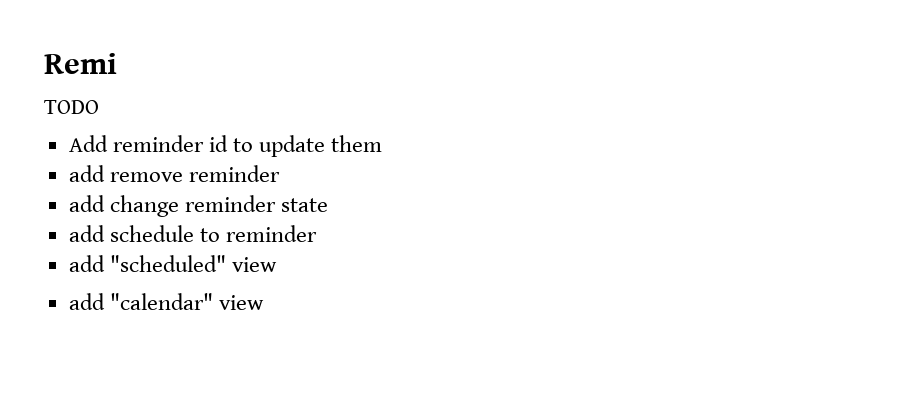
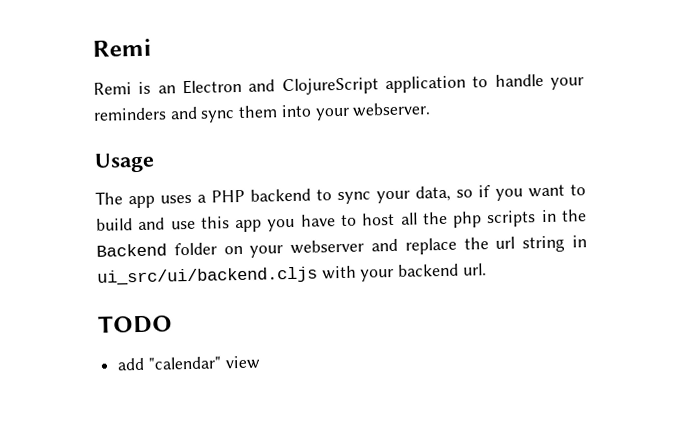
+ Remi is an Electron and ClojureScript application to handle your reminders and sync them into your webserver.
+ Usage
+ The app uses a PHP backend to sync your data, so if you want to build and use this app you have to host all the php scripts in the Backend folder on your webserver and replace the url string in ui_src/ui/backend.cljs with your backend url.
  TODO
- Add reminder id to update them
- add remove reminder
- add change reminder state
- add schedule to reminder
- add "scheduled" view

